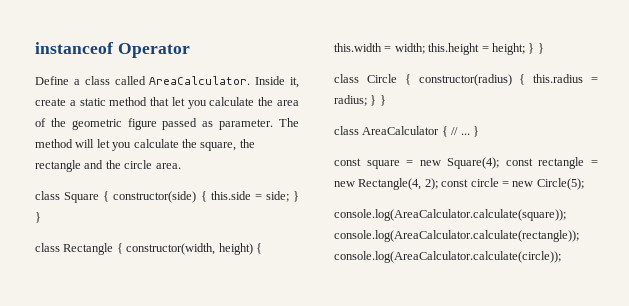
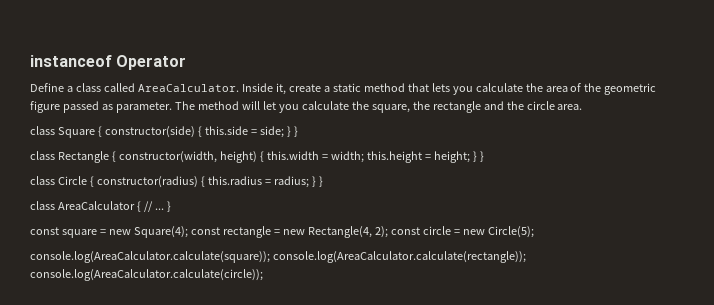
- Inside it, create a static method that let you calculate the area of the geometric figure passed as parameter.
+ Inside it, create a static method that lets you calculate the area of the geometric figure passed as parameter.

